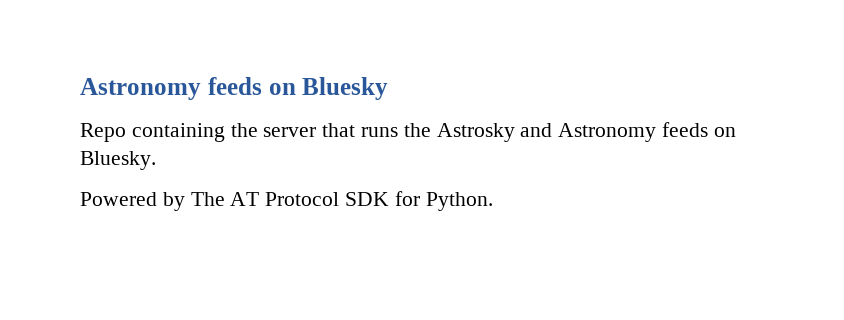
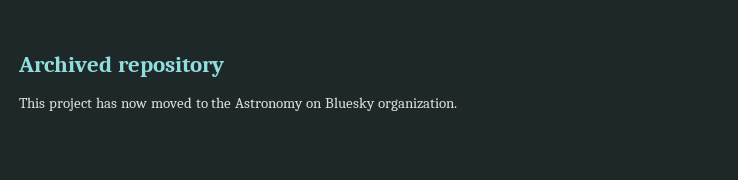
- Astronomy feeds on Bluesky
- Repo containing the server that runs the Astrosky and Astronomy feeds on Bluesky.
- Powered by The AT Protocol SDK for Python.
+ Archived repository
+ This project has now moved to the Astronomy on Bluesky organization.

